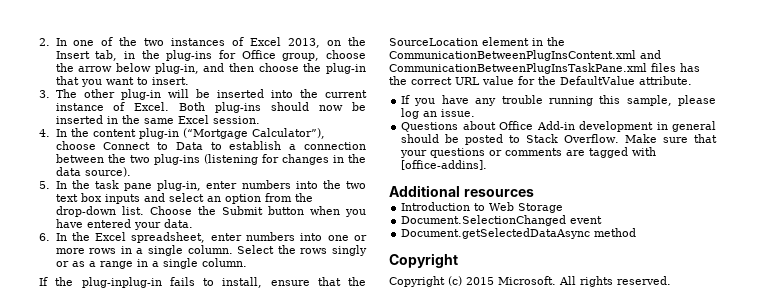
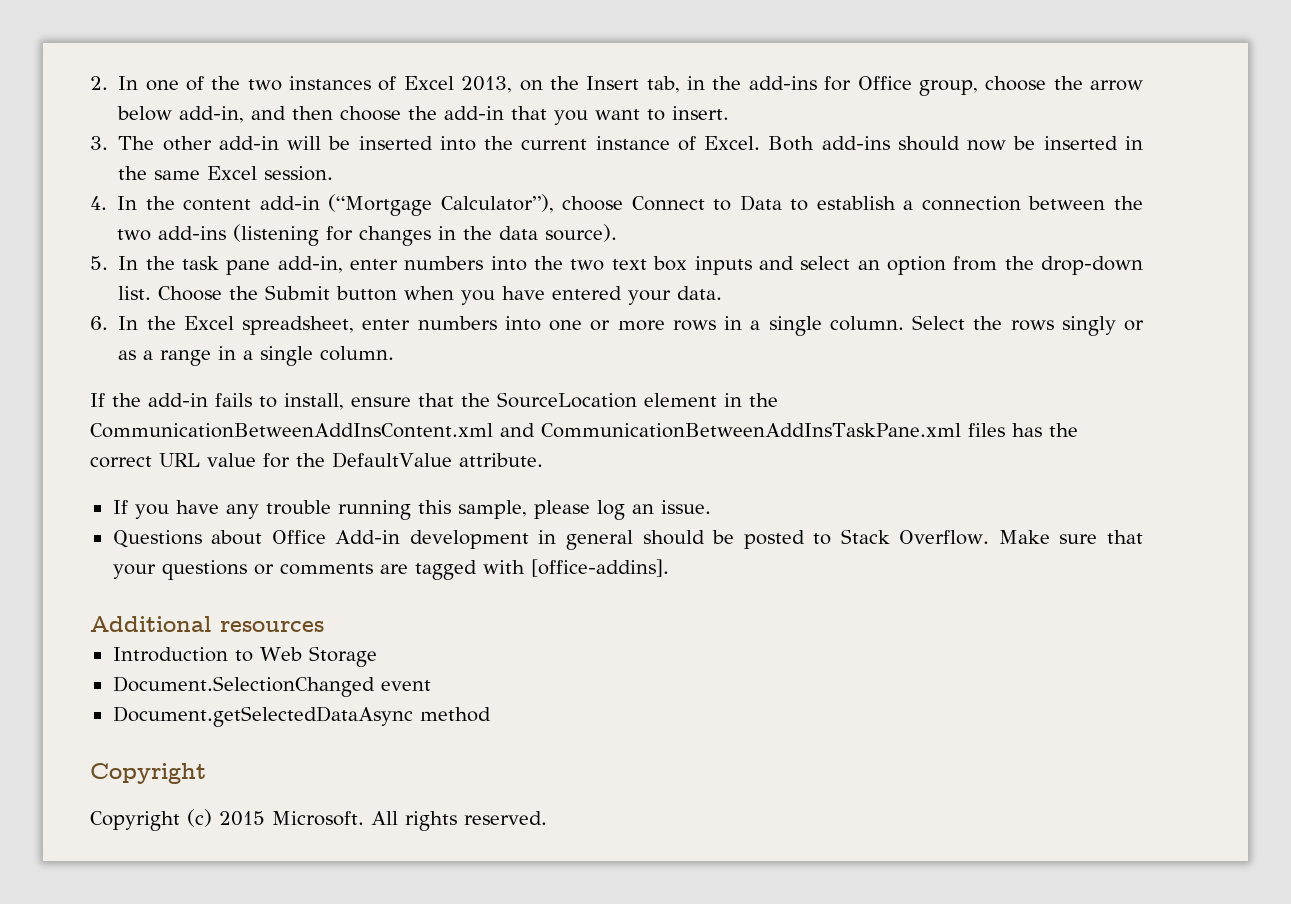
- 2. In one of the two instances of Excel 2013, on the Insert tab, in the plug-ins for Office group, choose the arrow below plug-in, and then choose the plug-in that you want to insert.
+ 2. In one of the two instances of Excel 2013, on the Insert tab, in the add-ins for Office group, choose the arrow below add-in, and then choose the add-in that you want to insert.
- 3. The other plug-in will be inserted into the current instance of Excel.
+ 3. The other add-in will be inserted into the current instance of Excel.
- Both plug-ins should now be inserted in the same Excel session.
+ Both add-ins should now be inserted in the same Excel session.
- 4. In the content plug-in (“Mortgage Calculator”), choose Connect to Data to establish a connection between the two plug-ins (listening for changes in the data source).
+ 4. In the content add-in (“Mortgage Calculator”), choose Connect to Data to establish a connection between the two add-ins (listening for changes in the data source).
- 5. In the task pane plug-in, enter numbers into the two text box inputs and select an option from the drop-down list.
+ 5. In the task pane add-in, enter numbers into the two text box inputs and select an option from the drop-down list.
- If the plug-inplug-in fails to install, ensure that the SourceLocation element in the CommunicationBetweenPlugInsContent.xml and CommunicationBetweenPlugInsTaskPane.xml files has the correct URL value for the DefaultValue attribute.
+ If the add-in fails to install, ensure that the SourceLocation element in the CommunicationBetweenAddInsContent.xml and CommunicationBetweenAddInsTaskPane.xml files has the correct URL value for the DefaultValue attribute.

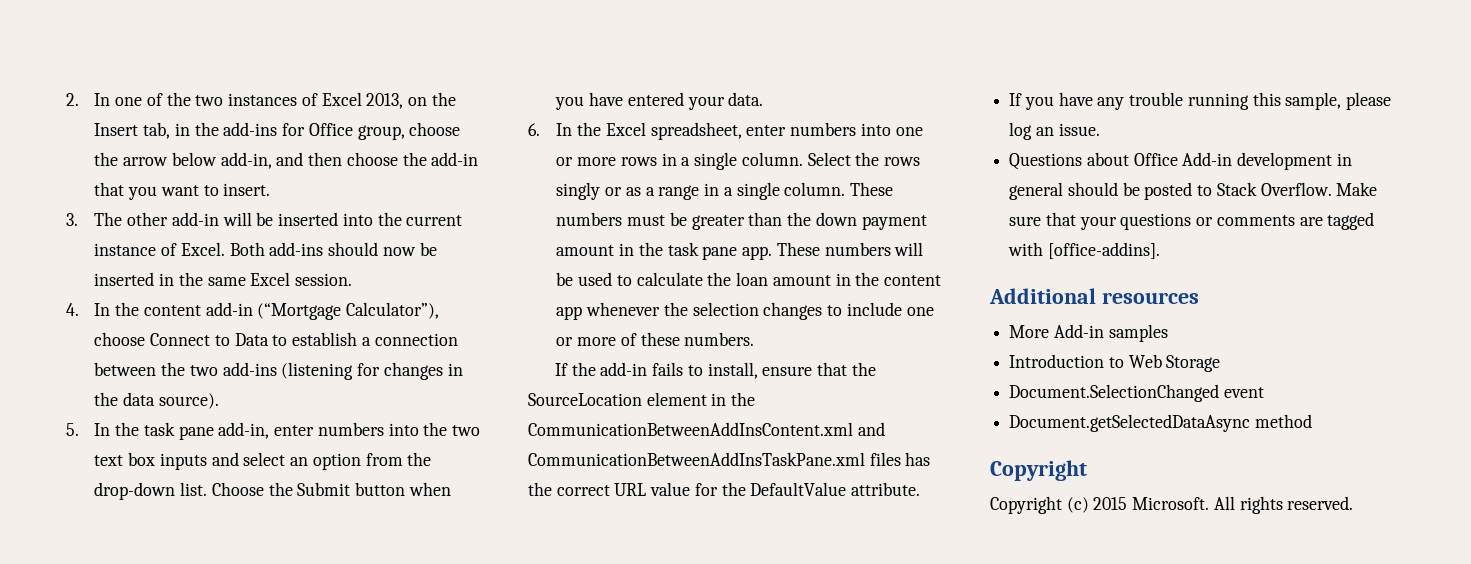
+ These numbers must be greater than the down payment amount in the task pane app. These numbers will be used to calculate the loan amount in the content app whenever the selection changes to include one or more of these numbers.
+ More Add-in samples

